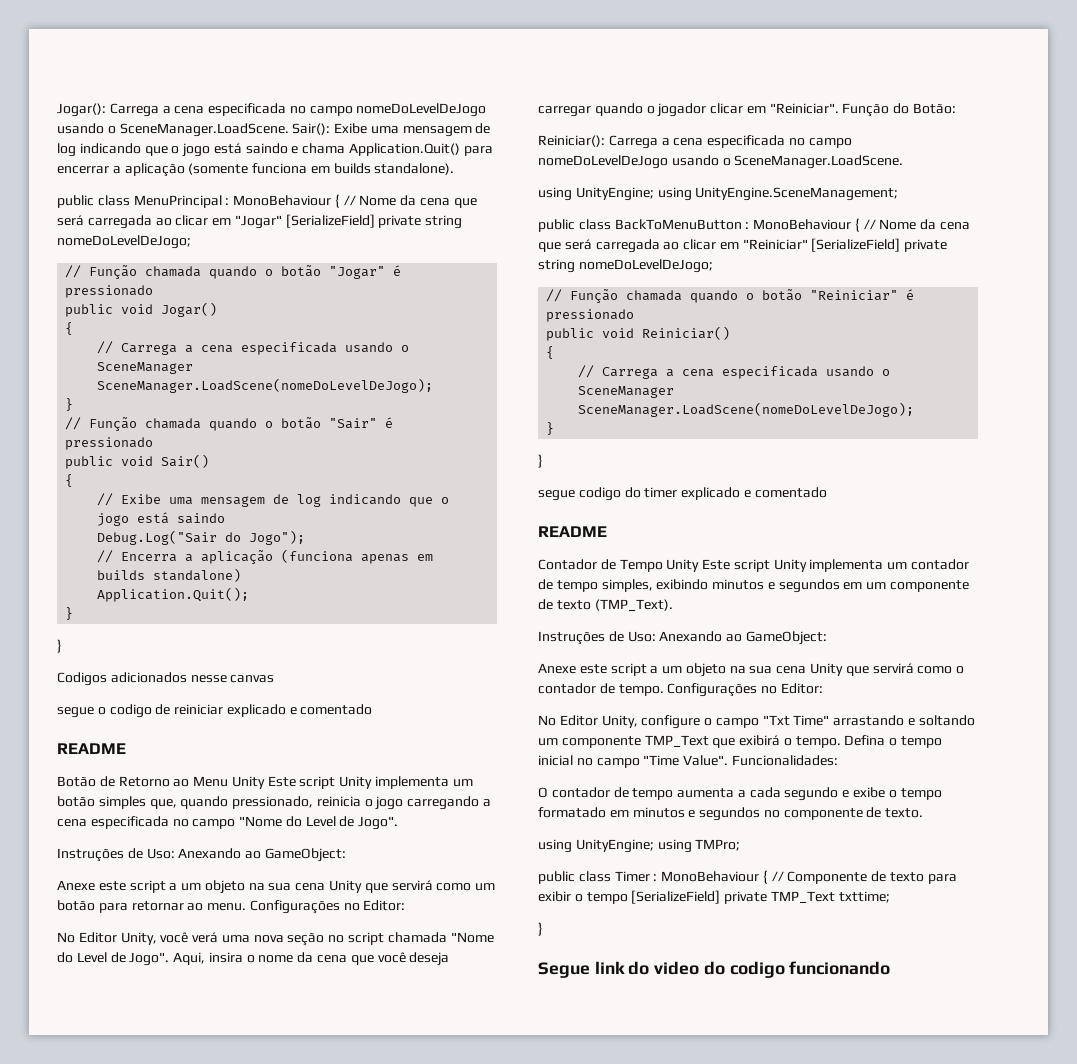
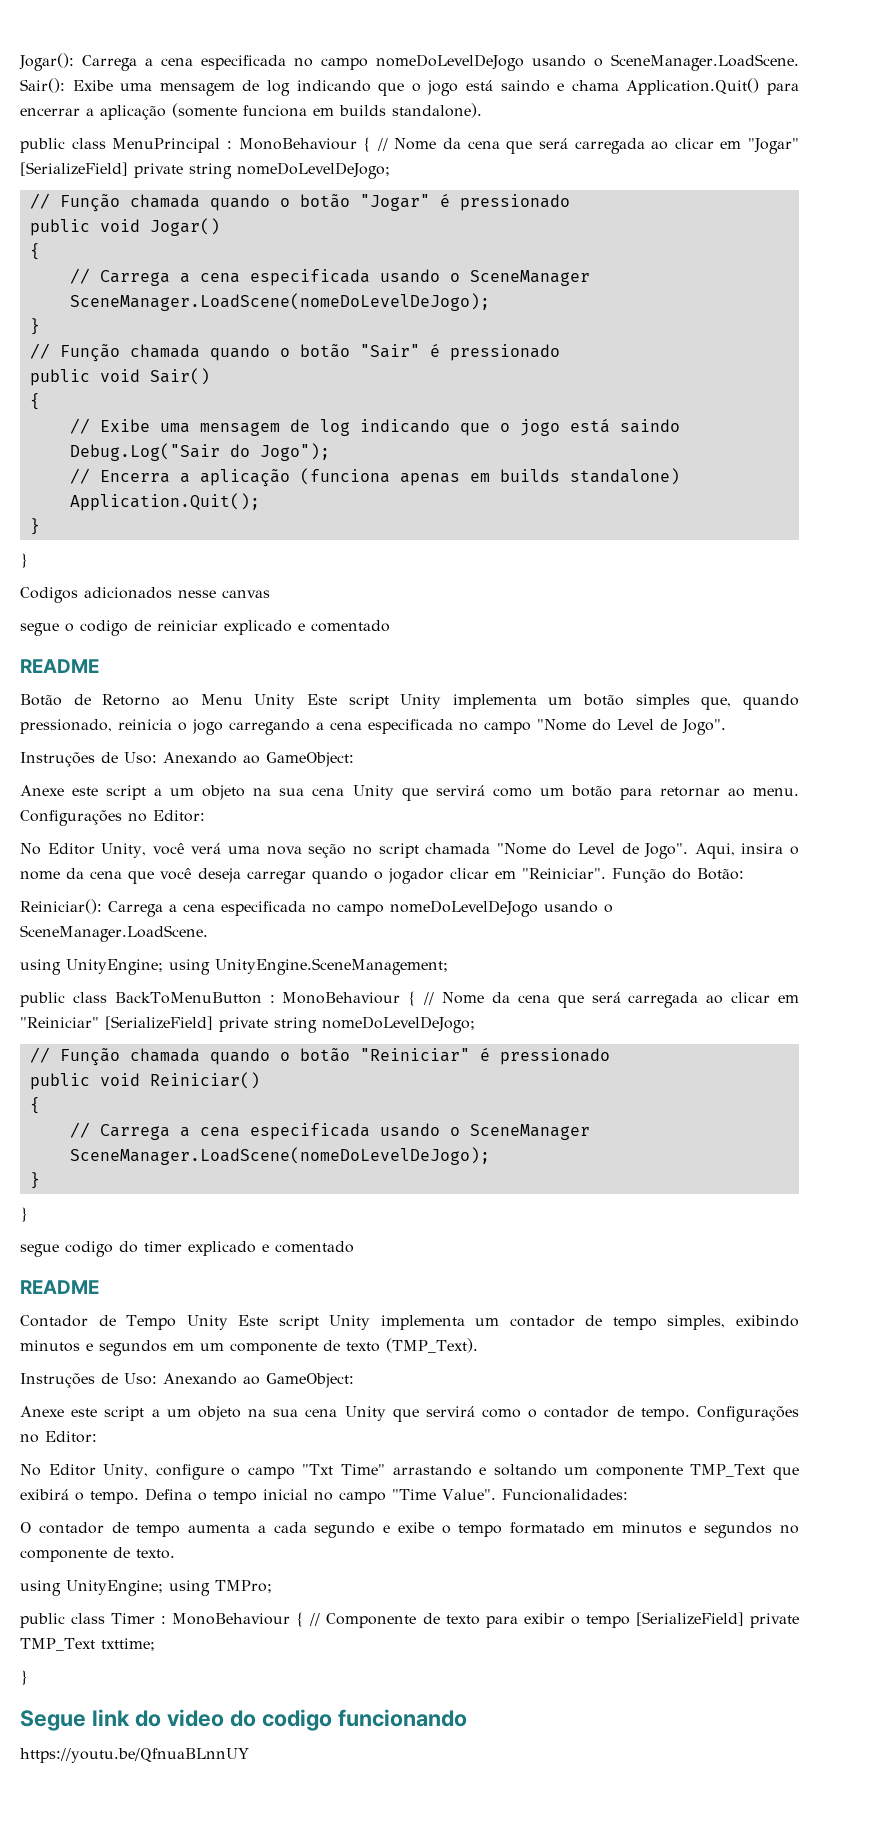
+ https://youtu.be/QfnuaBLnnUY

